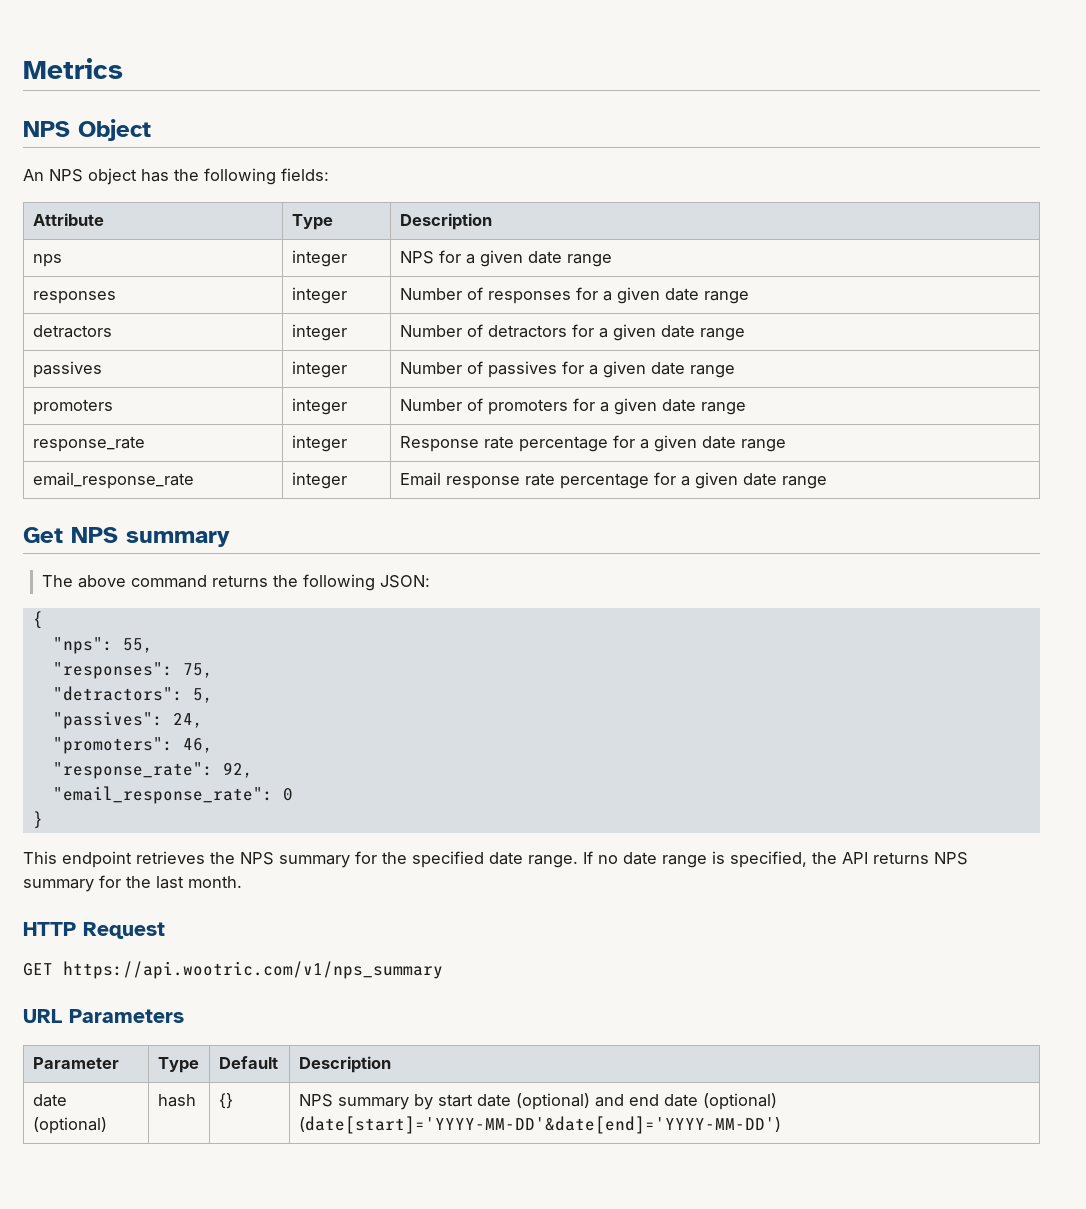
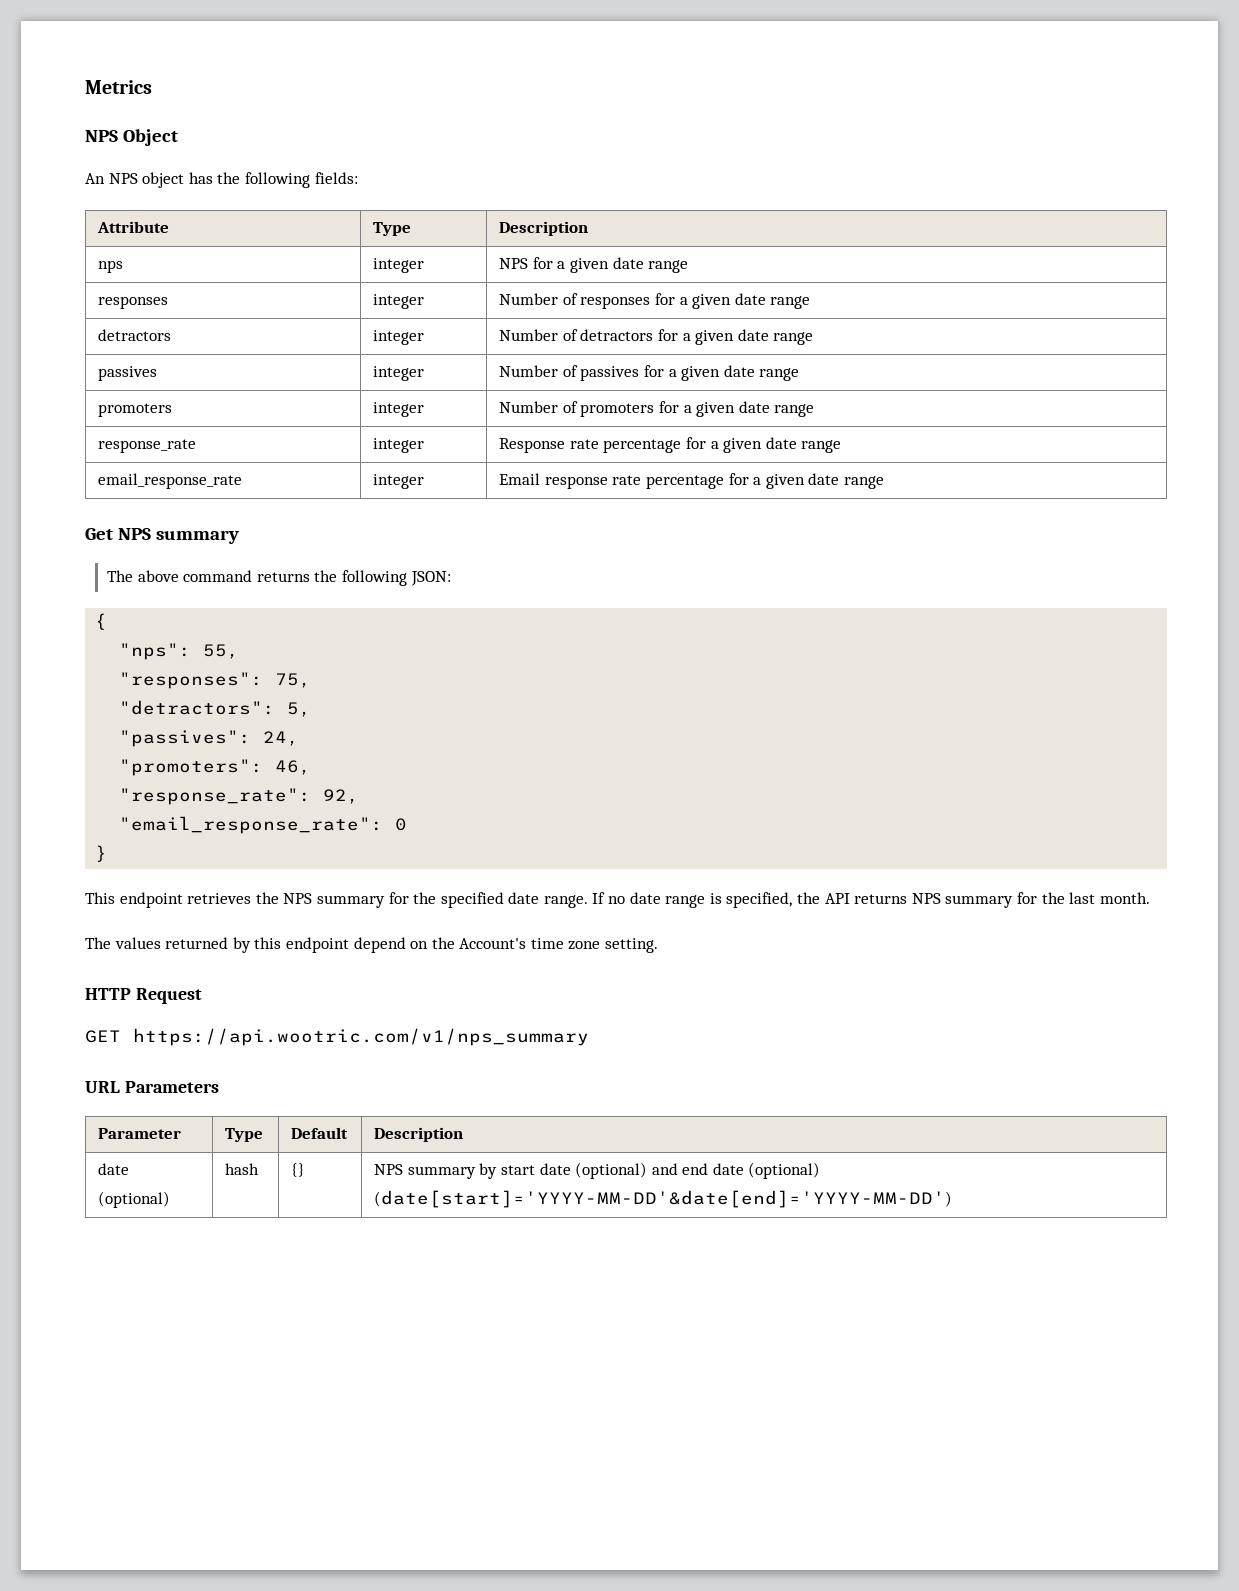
+ The values returned by this endpoint depend on the Account's time zone setting.

